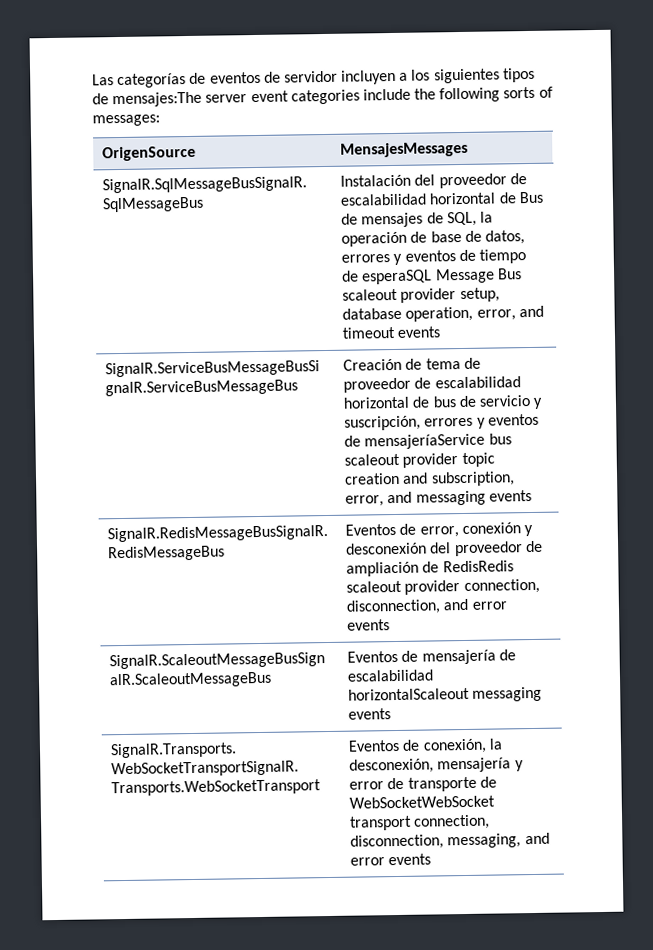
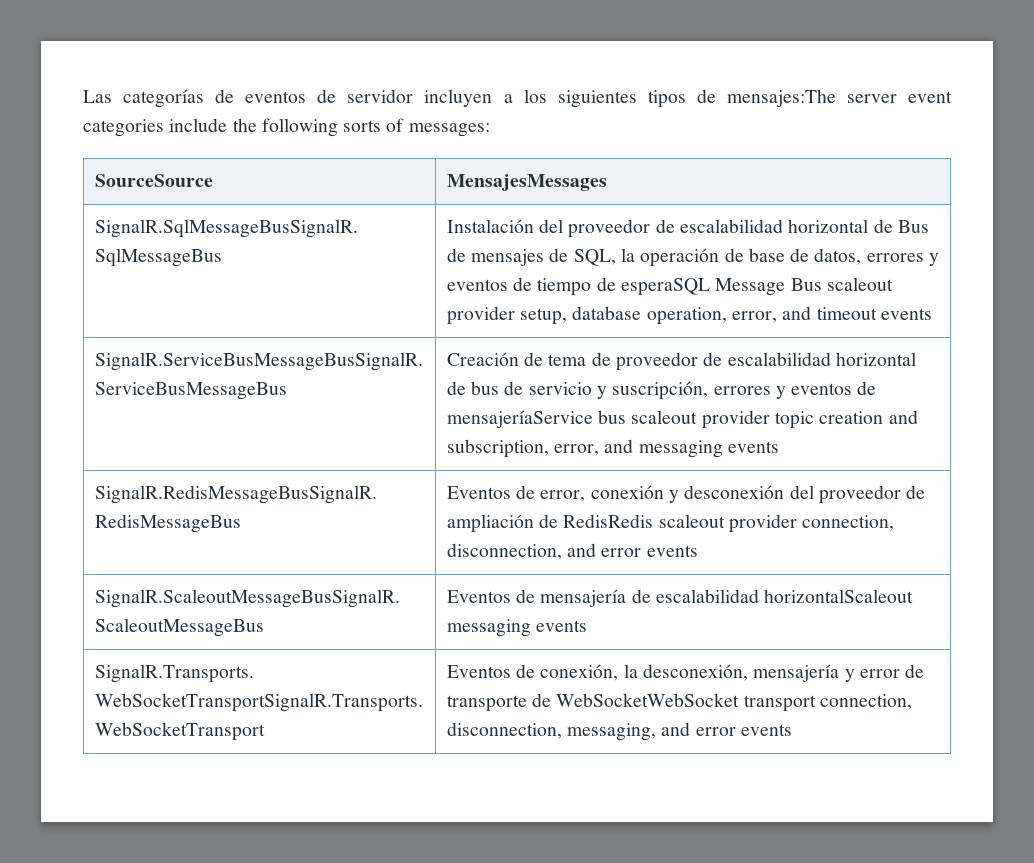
- OrigenSource | MensajesMessages
+ SourceSource | MensajesMessages

